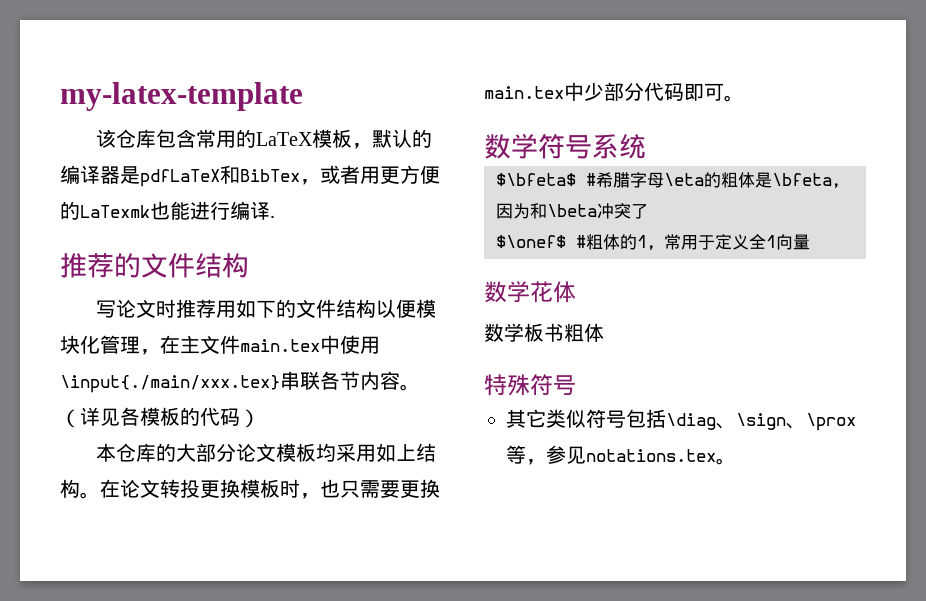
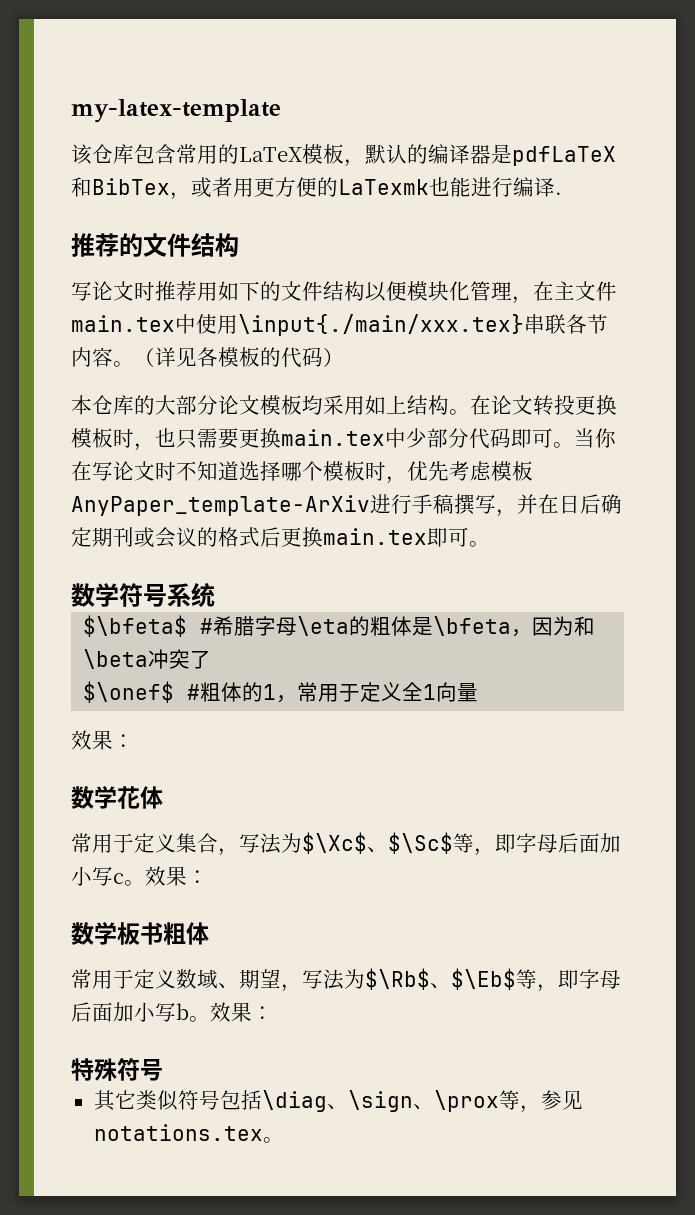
+ 当你在写论文时不知道选择哪个模板时，优先考虑模板AnyPaper_template-ArXiv进行手稿撰写，并在日后确定期刊或会议的格式后更换main.tex即可。
  $\onef$ #粗体的1，常用于定义全1向量
+ 效果：
+ 常用于定义集合，写法为$\Xc$、$\Sc$等，即字母后面加小写c。效果：
  数学板书粗体
+ 常用于定义数域、期望，写法为$\Rb$、$\Eb$等，即字母后面加小写b。效果：

